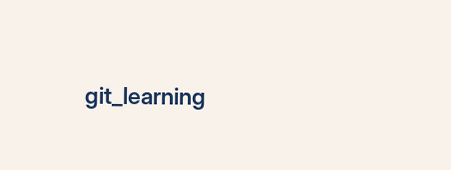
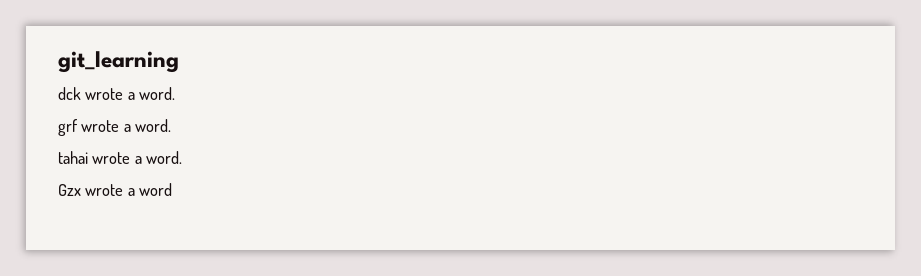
+ dck wrote a word.
+ grf wrote a word.
+ tahai wrote a word.
+ Gzx wrote a word

